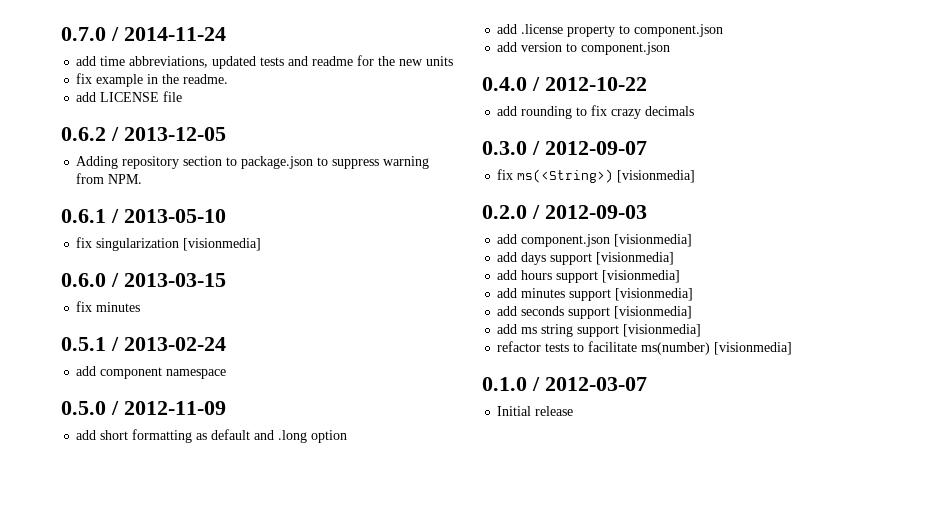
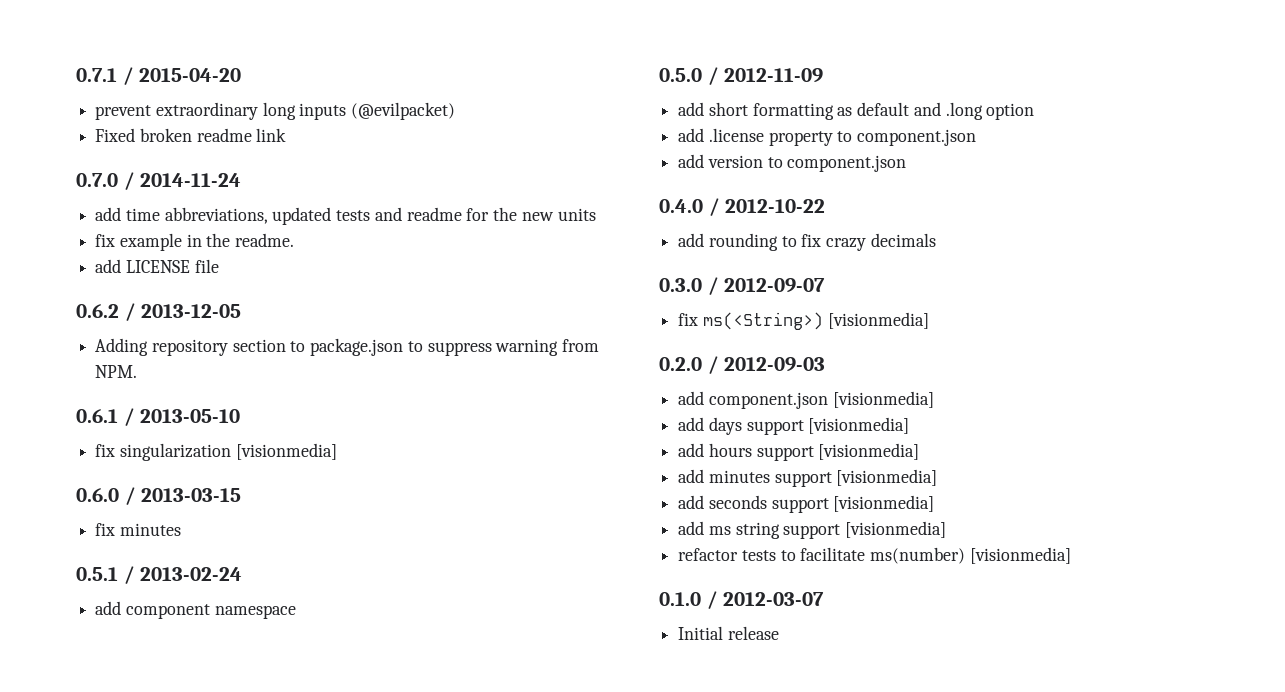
+ 0.7.1 / 2015-04-20
+ prevent extraordinary long inputs (@evilpacket)
+ Fixed broken readme link

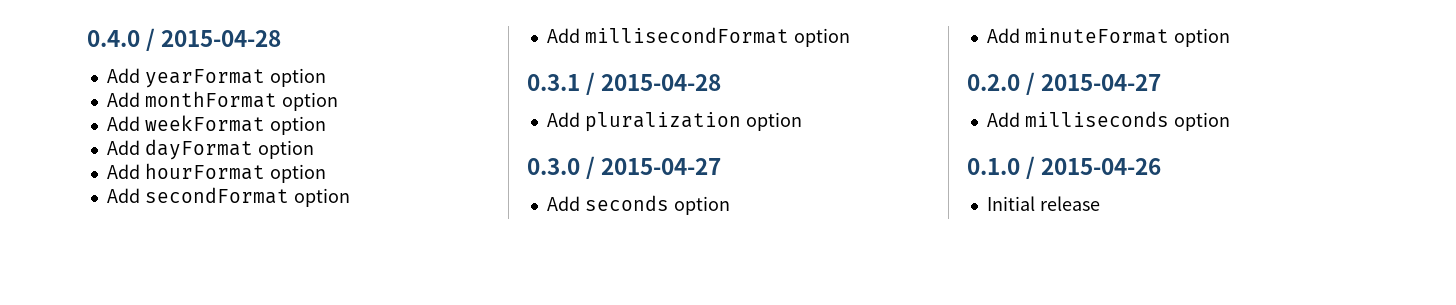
- 0.7.1 / 2015-04-20
- prevent extraordinary long inputs (@evilpacket)
- Fixed broken readme link
- 0.7.0 / 2014-11-24
- add time abbreviations, updated tests and readme for the new units
- fix example in the readme.
- add LICENSE file
- 0.6.2 / 2013-12-05
- Adding repository section to package.json to suppress warning from NPM.
- 0.6.1 / 2013-05-10
- fix singularization [visionmedia]
- 0.6.0 / 2013-03-15
- fix minutes
- 0.5.1 / 2013-02-24
- add component namespace
- 0.5.0 / 2012-11-09
- add short formatting as default and .long option
- add .license property to component.json
- add version to component.json
- 0.4.0 / 2012-10-22
- add rounding to fix crazy decimals
- 0.3.0 / 2012-09-07
- fix ms(<String>) [visionmedia]
- 0.2.0 / 2012-09-03
- add component.json [visionmedia]
- add days support [visionmedia]
- add hours support [visionmedia]
- add minutes support [visionmedia]
- add seconds support [visionmedia]
- add ms string support [visionmedia]
- refactor tests to facilitate ms(number) [visionmedia]
+ 0.4.0 / 2015-04-28
+ Add yearFormat option
+ Add monthFormat option
+ Add weekFormat option
+ Add dayFormat option
+ Add hourFormat option
+ Add secondFormat option
+ Add millisecondFormat option
+ 0.3.1 / 2015-04-28
+ Add pluralization option
+ 0.3.0 / 2015-04-27
+ Add seconds option
+ Add minuteFormat option
+ 0.2.0 / 2015-04-27
+ Add milliseconds option
- 0.1.0 / 2012-03-07
+ 0.1.0 / 2015-04-26

